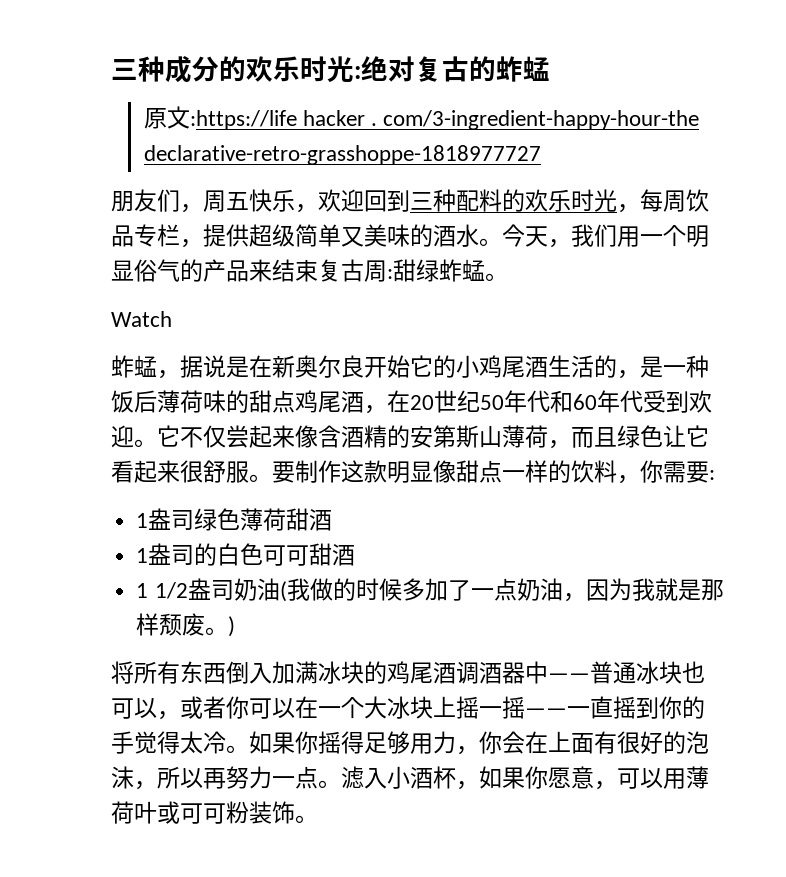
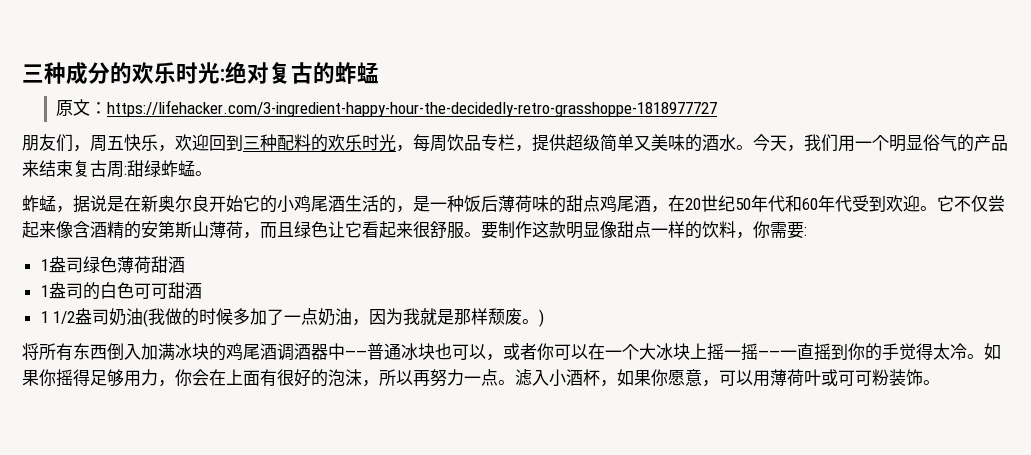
- 原文:https://life hacker . com/3-ingredient-happy-hour-the declarative-retro-grasshoppe-1818977727
+ 原文：https://lifehacker.com/3-ingredient-happy-hour-the-decidedly-retro-grasshoppe-1818977727
- Watch

